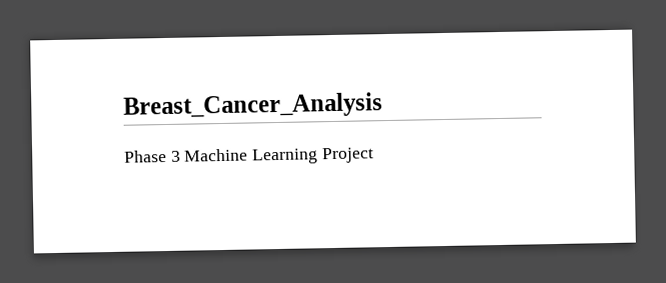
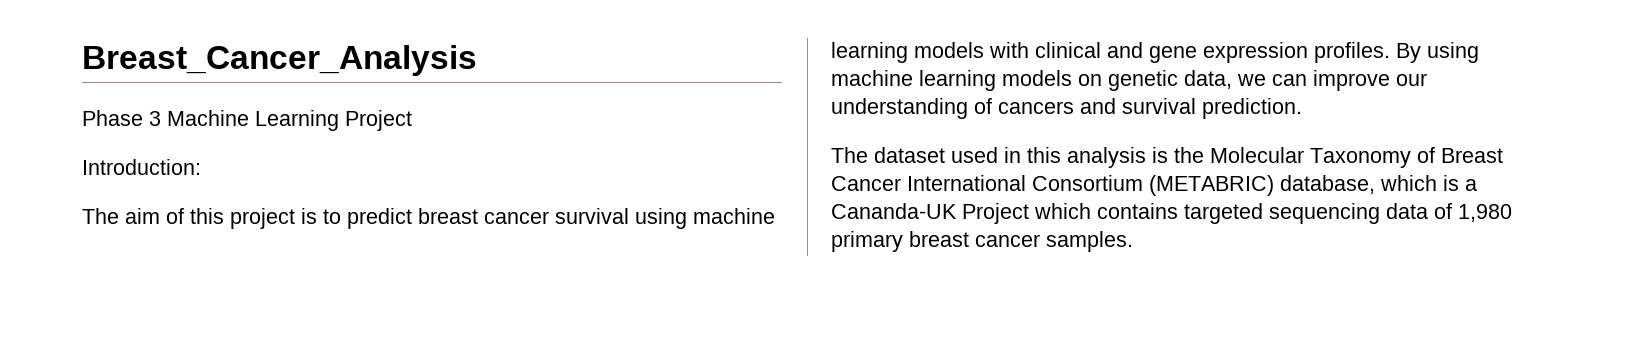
+ Introduction:
+ The aim of this project is to predict breast cancer survival using machine learning models with clinical and gene expression profiles. By using machine learning models on genetic data, we can improve our understanding of cancers and survival prediction.
+ The dataset used in this analysis is the Molecular Taxonomy of Breast Cancer International Consortium (METABRIC) database, which is a Cananda-UK Project which contains targeted sequencing data of 1,980 primary breast cancer samples.

